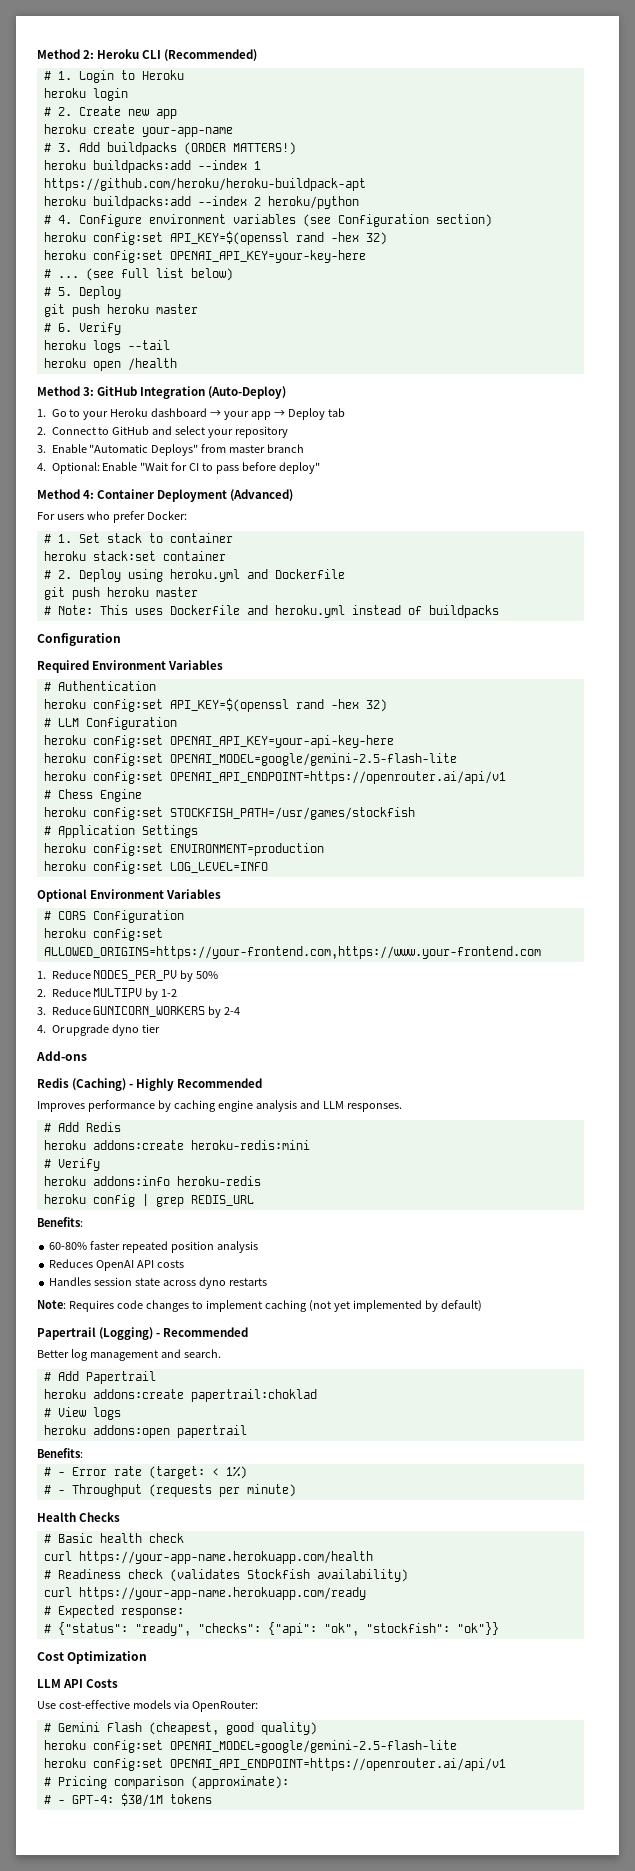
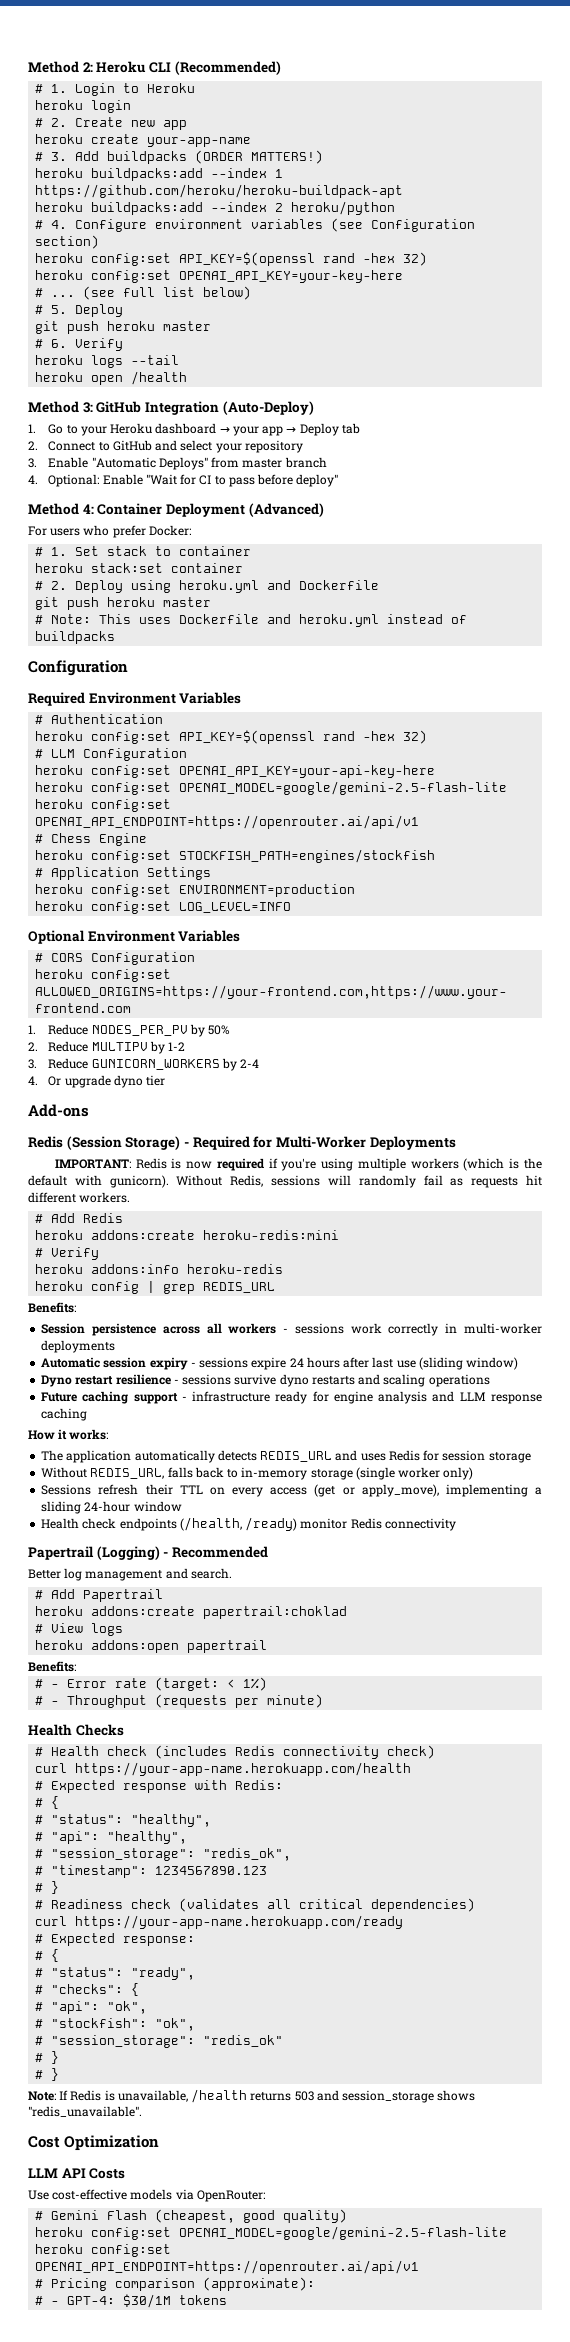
- heroku config:set STOCKFISH_PATH=/usr/games/stockfish
+ heroku config:set STOCKFISH_PATH=engines/stockfish
- Redis (Caching) - Highly Recommended
- Improves performance by caching engine analysis and LLM responses.
+ Redis (Session Storage) - Required for Multi-Worker Deployments
+ IMPORTANT: Redis is now required if you're using multiple workers (which is the default with gunicorn). Without Redis, sessions will randomly fail as requests hit different workers.
- 60-80% faster repeated position analysis
- Reduces OpenAI API costs
- Handles session state across dyno restarts
- Note: Requires code changes to implement caching (not yet implemented by default)
+ Session persistence across all workers - sessions work correctly in multi-worker deployments
+ Automatic session expiry - sessions expire 24 hours after last use (sliding window)
+ Dyno restart resilience - sessions survive dyno restarts and scaling operations
+ Future caching support - infrastructure ready for engine analysis and LLM response caching
+ How it works:
+ The application automatically detects REDIS_URL and uses Redis for session storage
+ Without REDIS_URL, falls back to in-memory storage (single worker only)
+ Sessions refresh their TTL on every access (get or apply_move), implementing a sliding 24-hour window
+ Health check endpoints (/health, /ready) monitor Redis connectivity
- # Basic health check
+ # Health check (includes Redis connectivity check)
  curl https://your-app-name.herokuapp.com/health
+ # Expected response with Redis:
+ # {
+ # "status": "healthy",
+ # "api": "healthy",
+ # "session_storage": "redis_ok",
+ # "timestamp": 1234567890.123
+ # }
- # Readiness check (validates Stockfish availability)
+ # Readiness check (validates all critical dependencies)
  # Expected response:
- # {"status": "ready", "checks": {"api": "ok", "stockfish": "ok"}}
+ # {
+ # "status": "ready",
+ # "checks": {
+ # "api": "ok",
+ # "stockfish": "ok",
+ # "session_storage": "redis_ok"
+ # }
+ # }
+ Note: If Redis is unavailable, /health returns 503 and session_storage shows "redis_unavailable".

